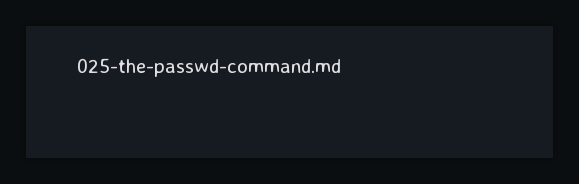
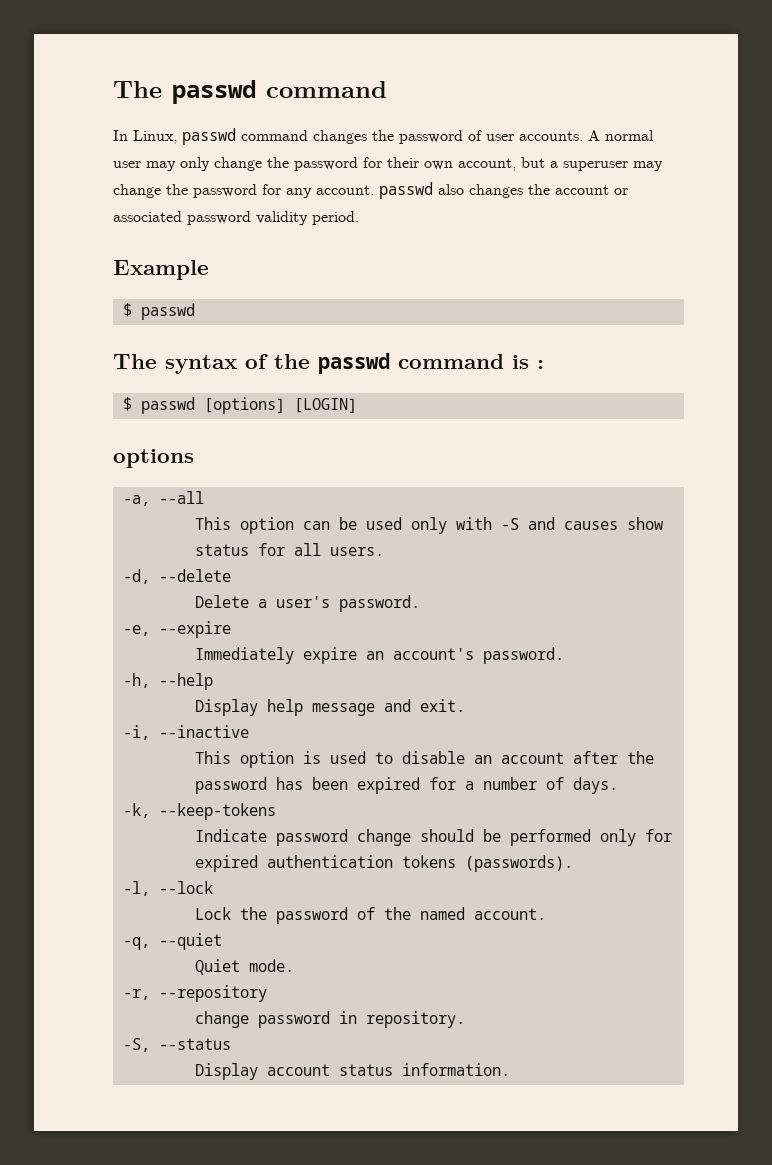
- 025-the-passwd-command.md
+ The passwd command
+ In Linux, passwd command changes the password of user accounts. A normal user may only change the password for their own account, but a superuser may change the password for any account. passwd also changes the account or associated password validity period.
+ Example
+ $ passwd
+ The syntax of the passwd command is :
+ $ passwd [options] [LOGIN]
+ options
+ -a, --all
+ This option can be used only with -S and causes show status for all users.
+ -d, --delete
+ Delete a user's password.
+ -e, --expire
+ Immediately expire an account's password.
+ -h, --help
+ Display help message and exit.
+ -i, --inactive
+ This option is used to disable an account after the password has been expired for a number of days.
+ -k, --keep-tokens
+ Indicate password change should be performed only for expired authentication tokens (passwords).
+ -l, --lock
+ Lock the password of the named account.
+ -q, --quiet
+ Quiet mode.
+ -r, --repository
+ change password in repository.
+ -S, --status
+ Display account status information.

